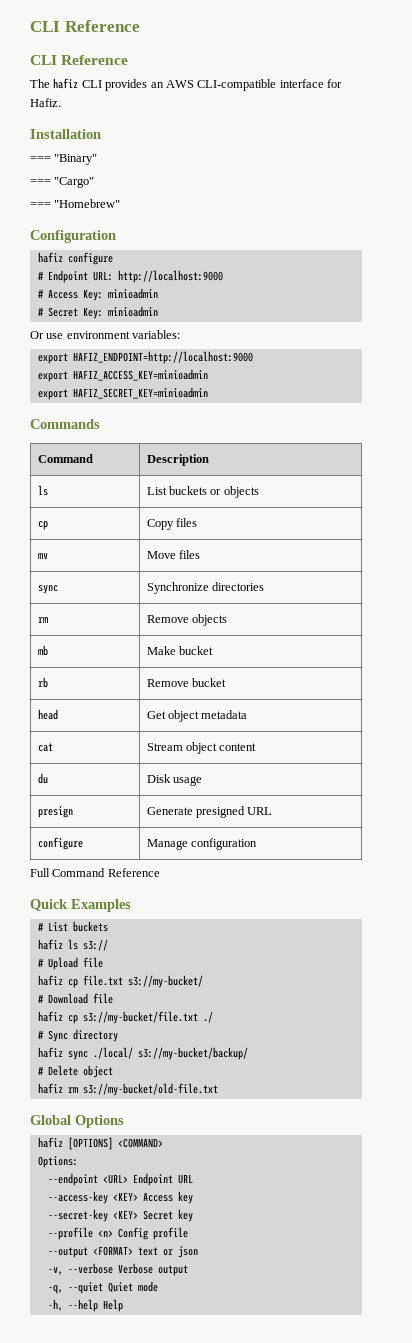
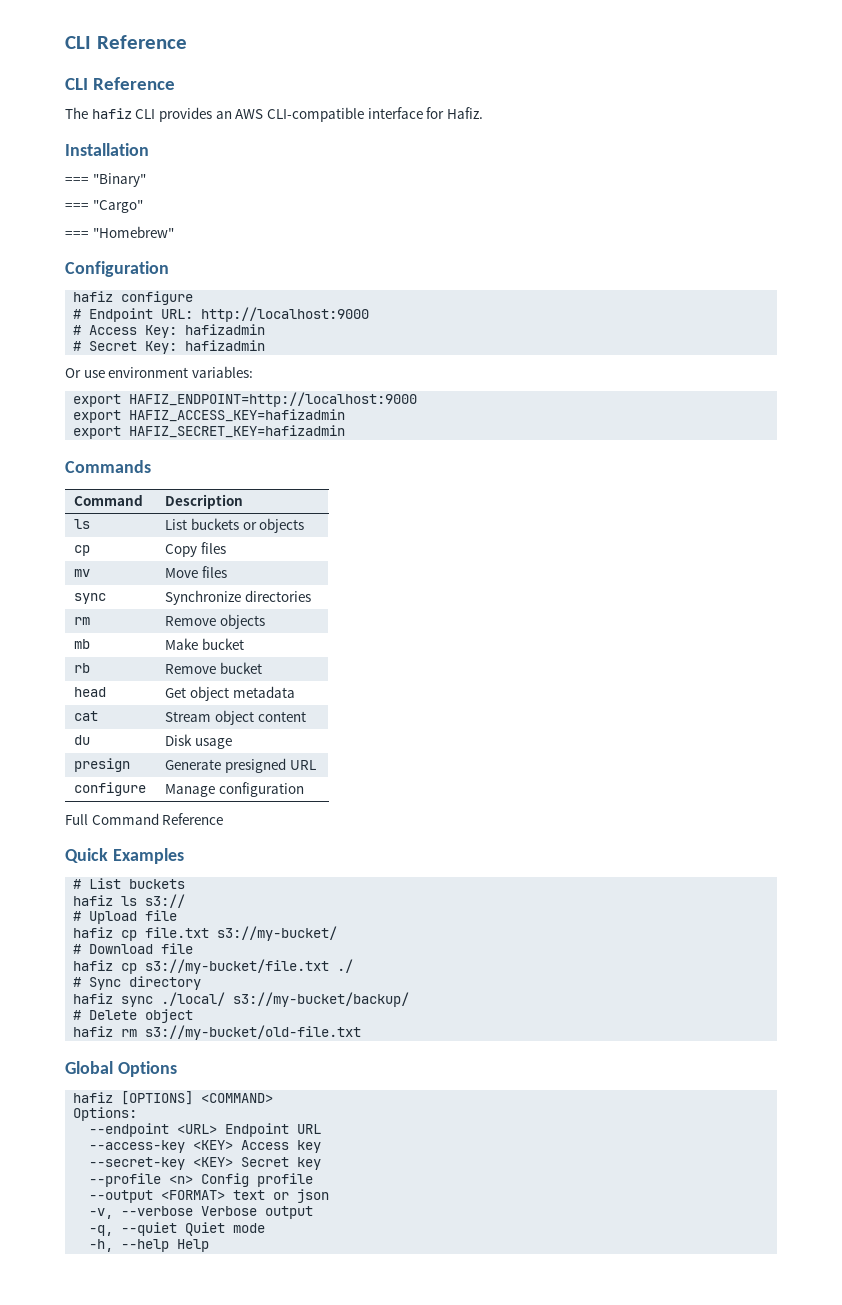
- # Access Key: minioadmin
+ # Access Key: hafizadmin
- # Secret Key: minioadmin
+ # Secret Key: hafizadmin
- export HAFIZ_ACCESS_KEY=minioadmin
- export HAFIZ_SECRET_KEY=minioadmin
+ export HAFIZ_ACCESS_KEY=hafizadmin
+ export HAFIZ_SECRET_KEY=hafizadmin

